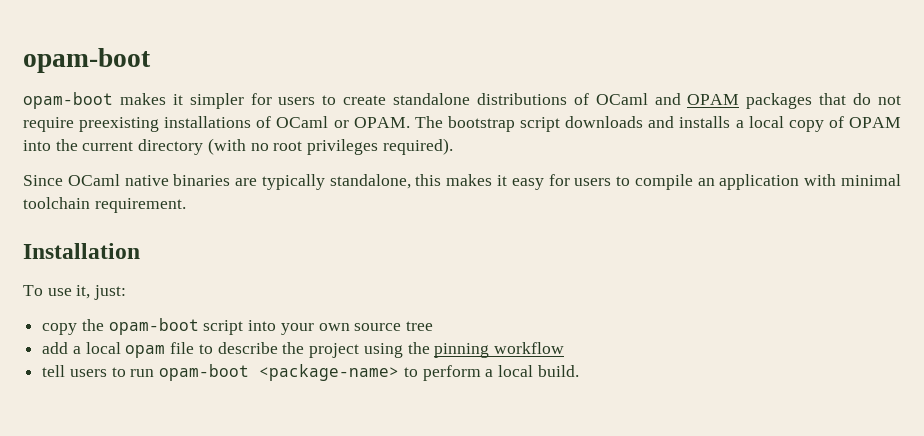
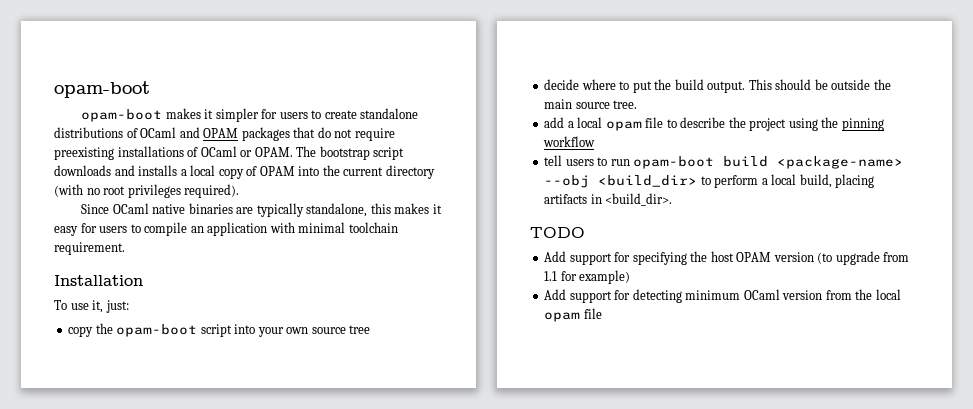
+ decide where to put the build output. This should be outside the main source tree.
- tell users to run opam-boot <package-name> to perform a local build.
+ tell users to run opam-boot build <package-name> --obj <build_dir> to perform a local build, placing artifacts in <build_dir>.
+ TODO
+ Add support for specifying the host OPAM version (to upgrade from 1.1 for example)
+ Add support for detecting minimum OCaml version from the local opam file

